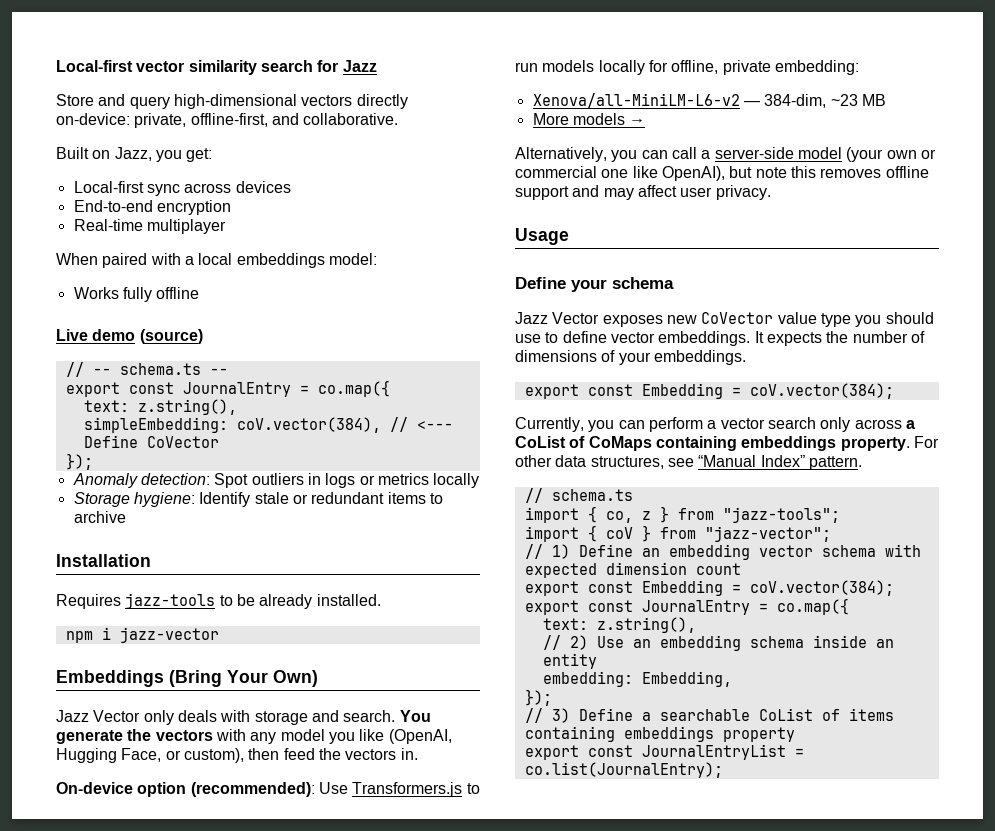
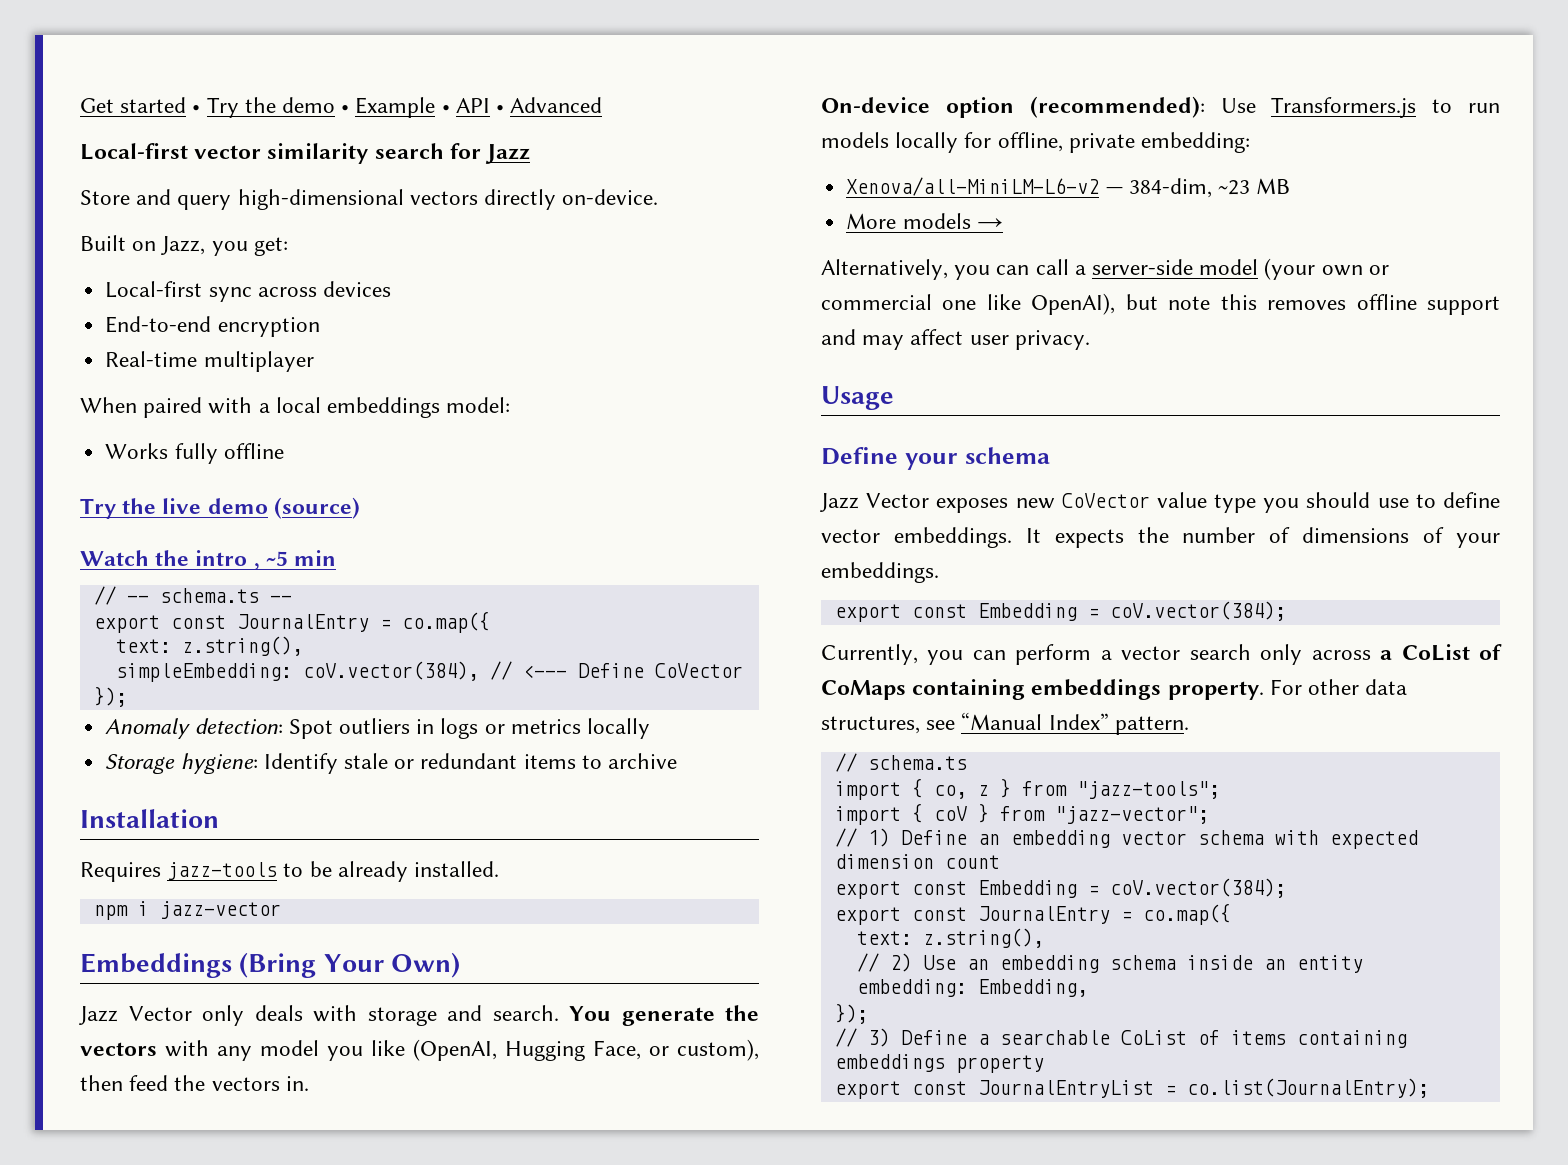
+ Get started • Try the demo • Example • API • Advanced
- Store and query high-dimensional vectors directly on-device: private, offline-first, and collaborative.
+ Store and query high-dimensional vectors directly on-device.
- Live demo (source)
+ Try the live demo (source)
+ Watch the intro , ~5 min

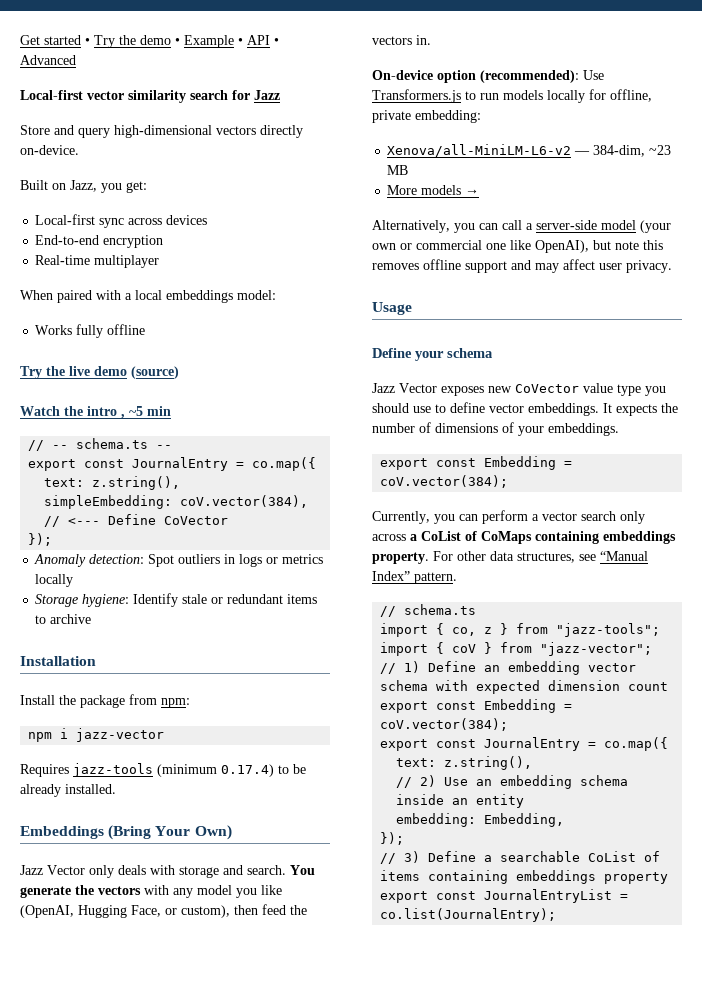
+ Install the package from npm:
+ npm i jazz-vector
- Requires jazz-tools to be already installed.
+ Requires jazz-tools (minimum 0.17.4) to be already installed.
- npm i jazz-vector

